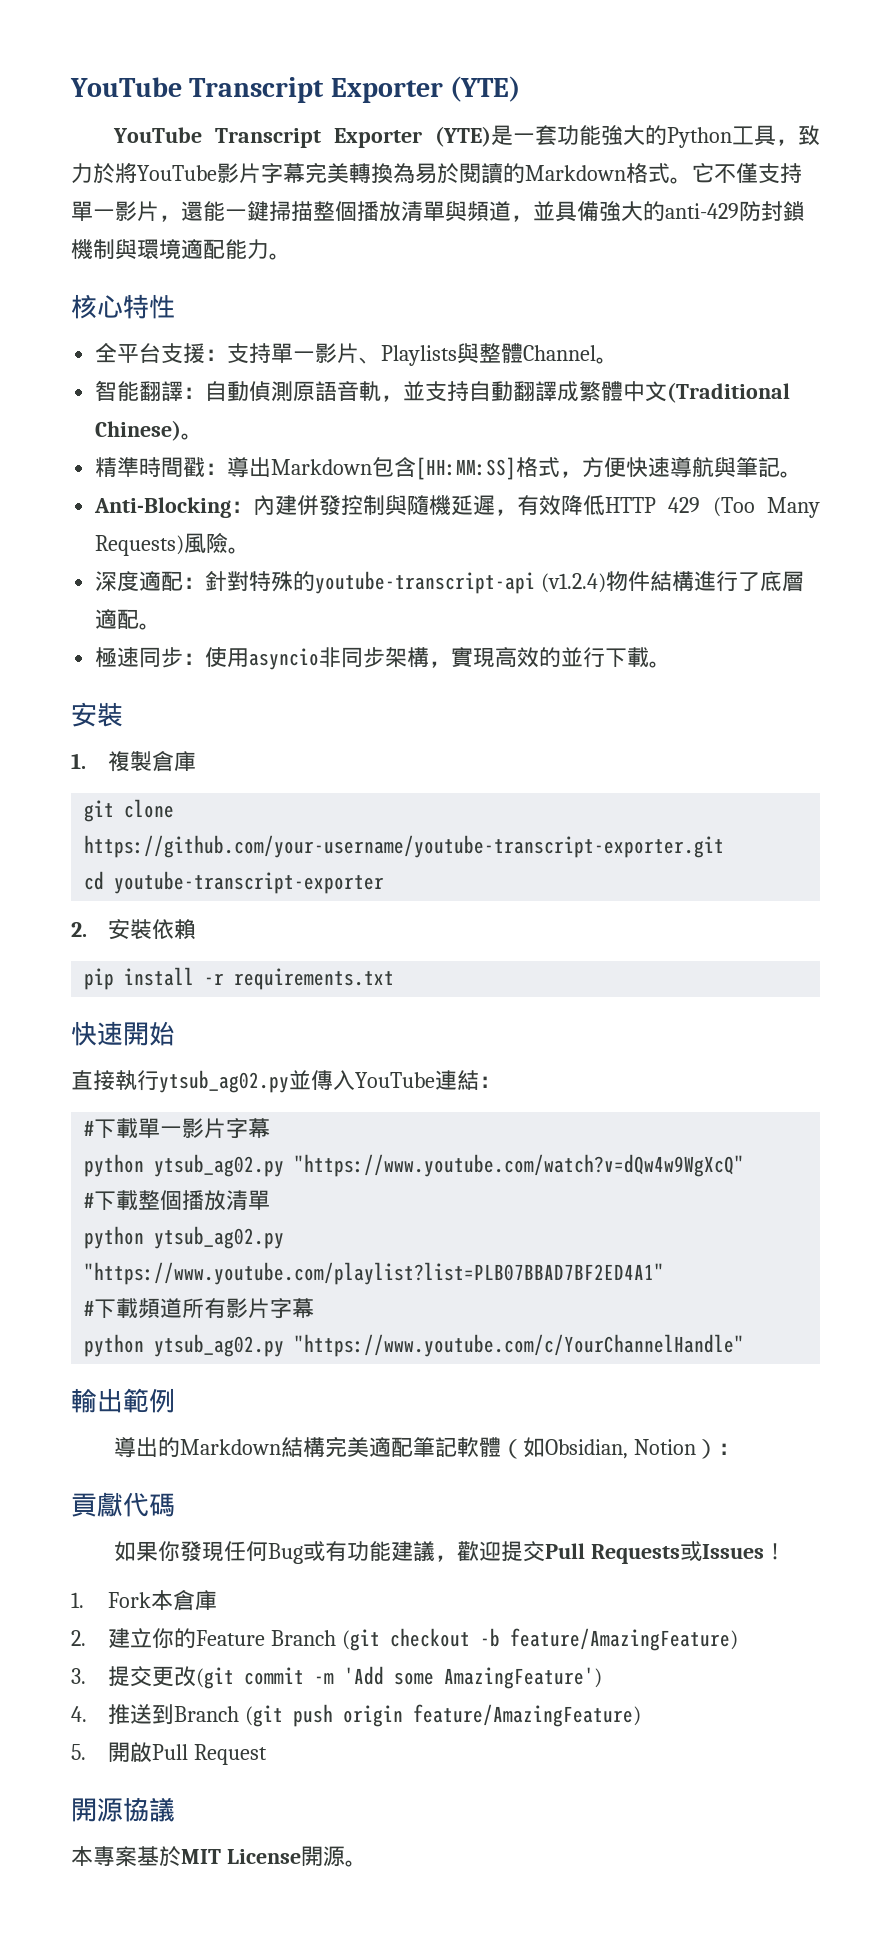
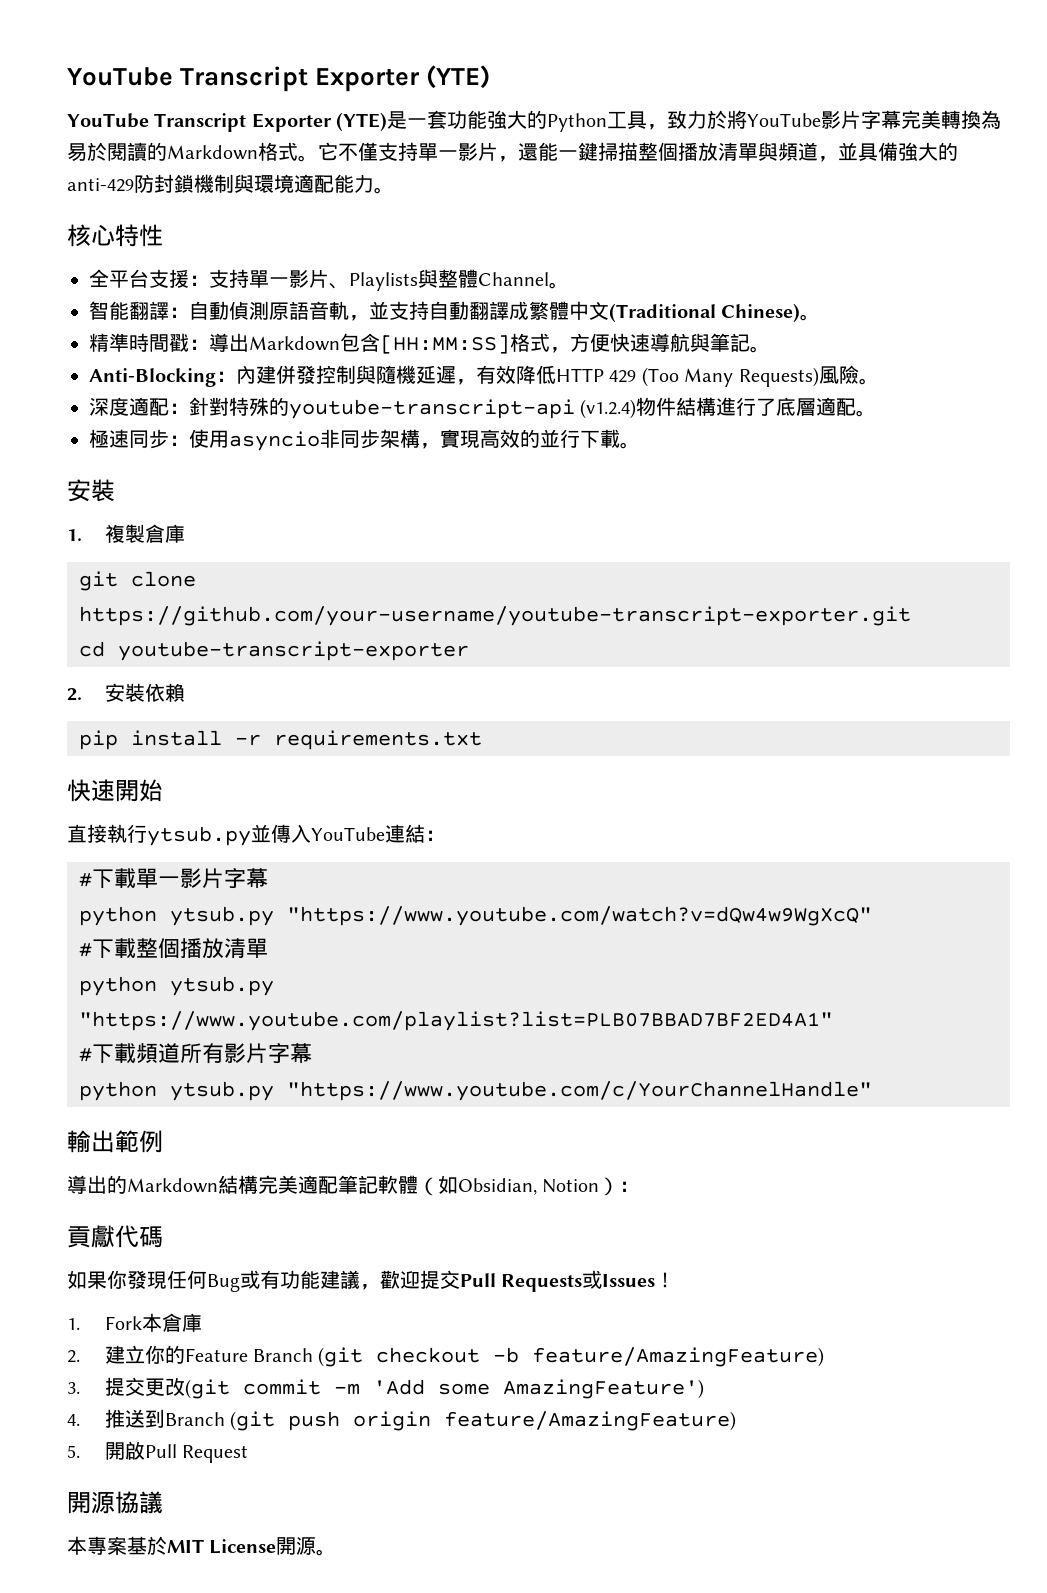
- 直接執行ytsub_ag02.py並傳入YouTube連結：
+ 直接執行ytsub.py並傳入YouTube連結：
- python ytsub_ag02.py "https://www.youtube.com/watch?v=dQw4w9WgXcQ"
+ python ytsub.py "https://www.youtube.com/watch?v=dQw4w9WgXcQ"
- python ytsub_ag02.py "https://www.youtube.com/playlist?list=PLB07BBAD7BF2ED4A1"
+ python ytsub.py "https://www.youtube.com/playlist?list=PLB07BBAD7BF2ED4A1"
- python ytsub_ag02.py "https://www.youtube.com/c/YourChannelHandle"
+ python ytsub.py "https://www.youtube.com/c/YourChannelHandle"

